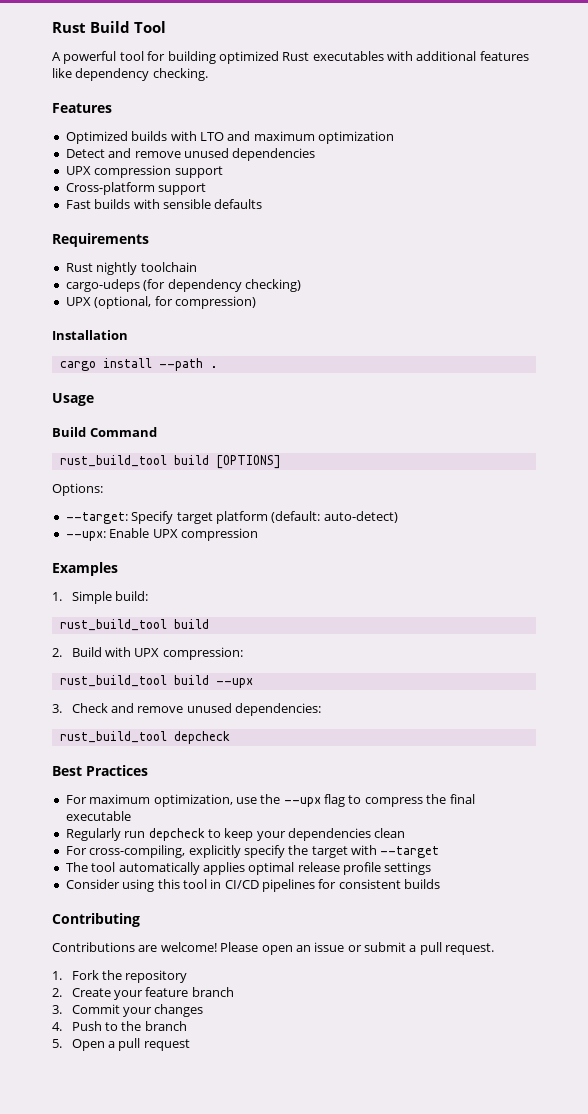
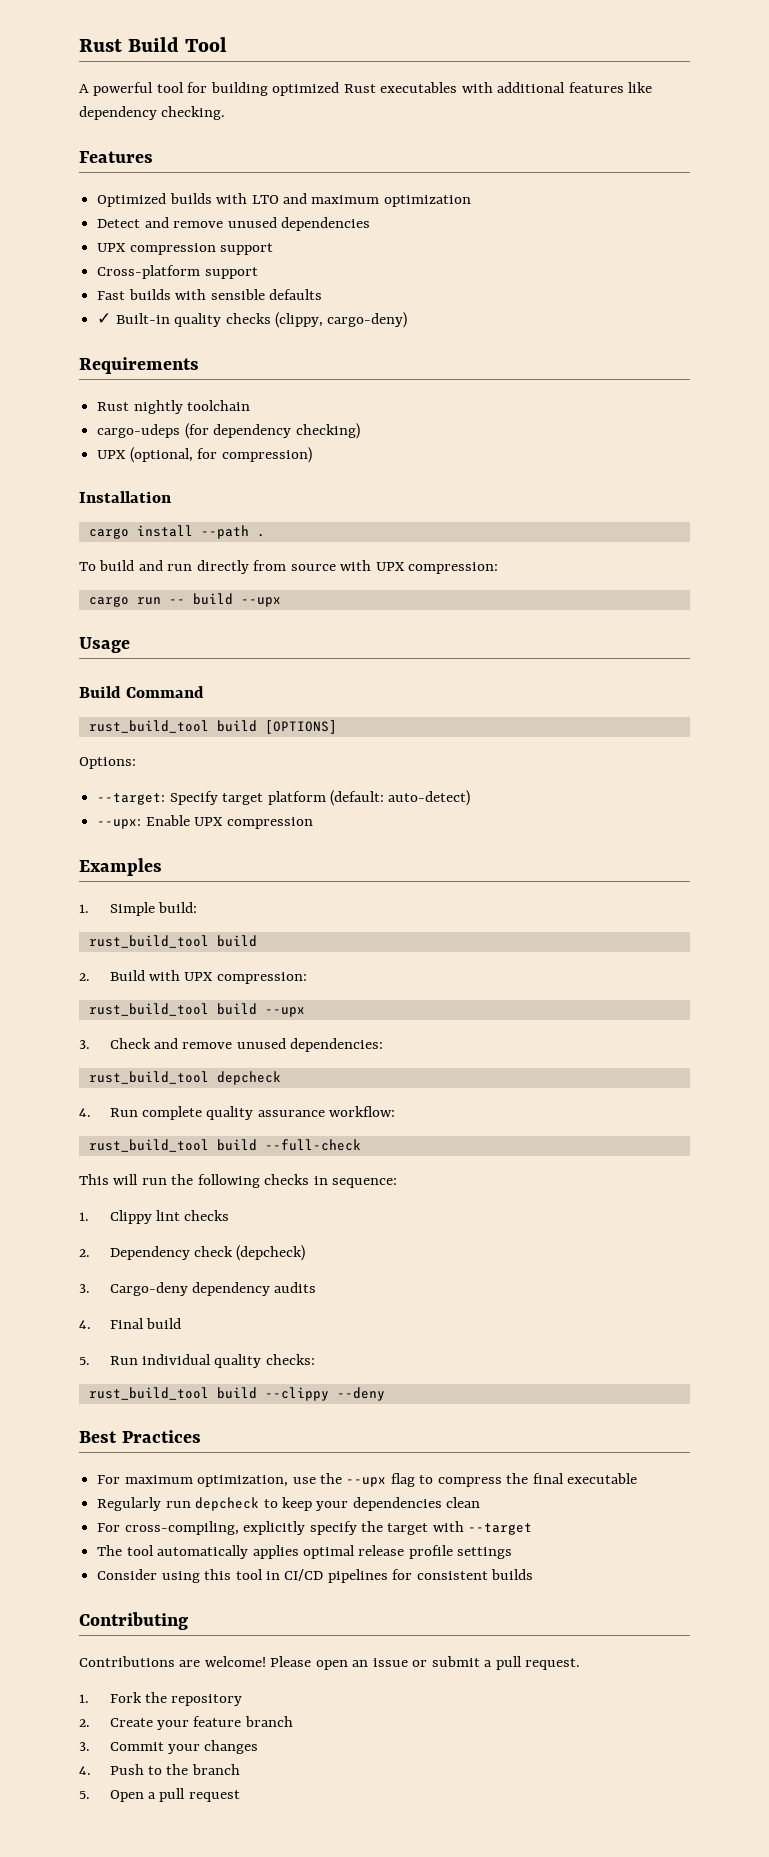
+ ✓ Built-in quality checks (clippy, cargo-deny)
+ To build and run directly from source with UPX compression:
+ cargo run -- build --upx
+ 4. Run complete quality assurance workflow:
+ rust_build_tool build --full-check
+ This will run the following checks in sequence:
+ 1. Clippy lint checks
+ 2. Dependency check (depcheck)
+ 3. Cargo-deny dependency audits
+ 4. Final build
+ 5. Run individual quality checks:
+ rust_build_tool build --clippy --deny

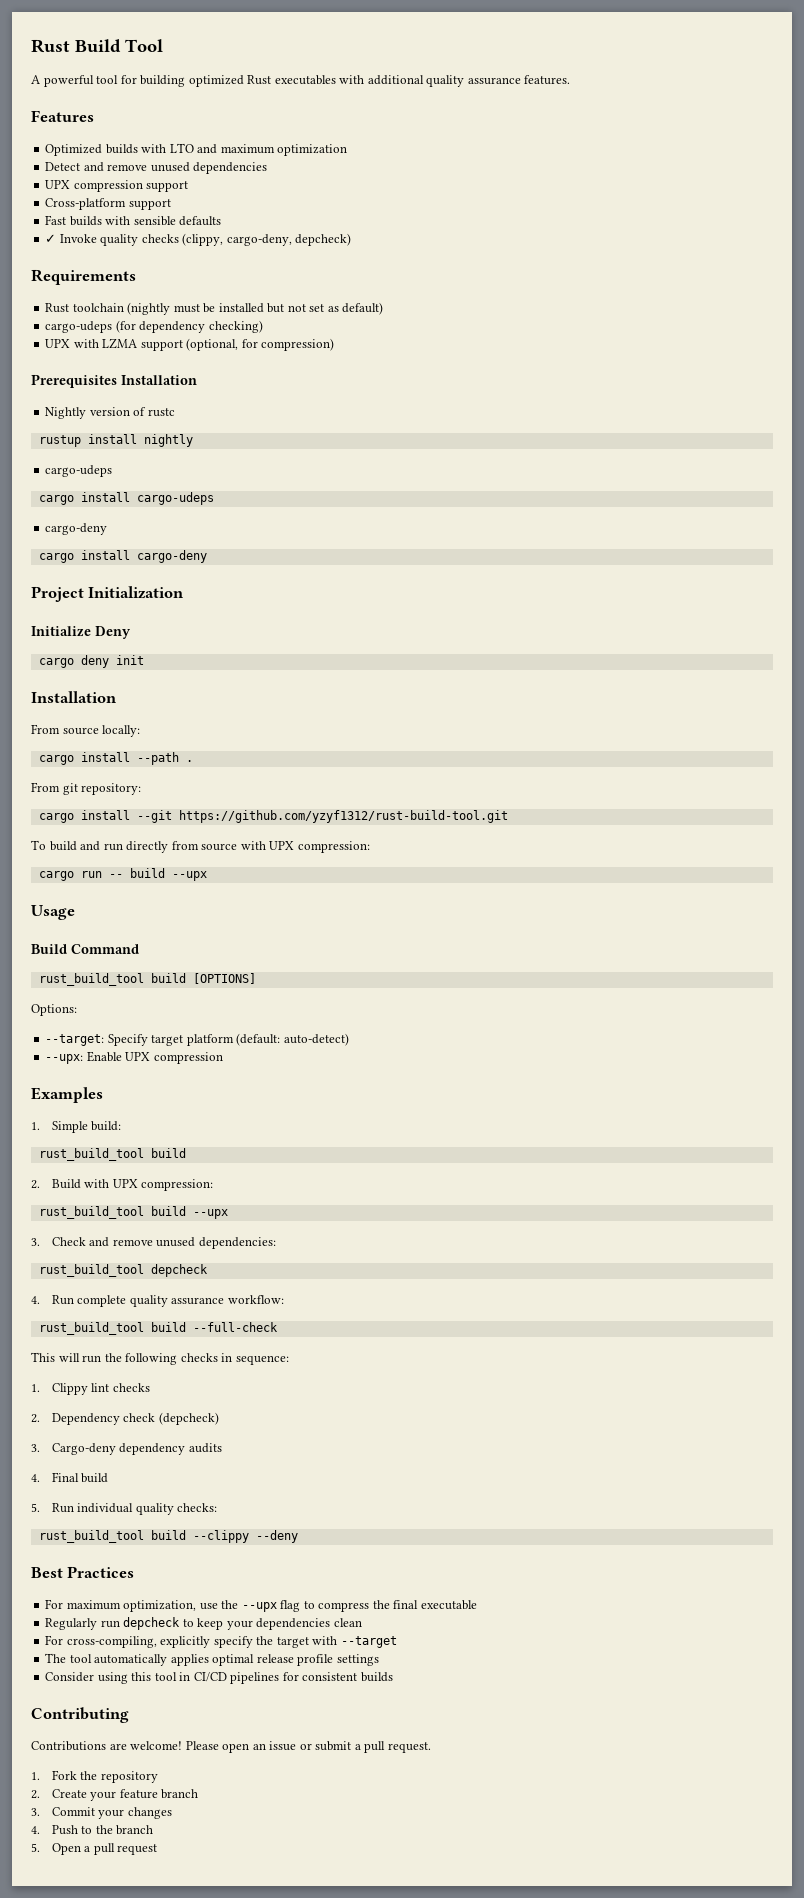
- A powerful tool for building optimized Rust executables with additional features like dependency checking.
+ A powerful tool for building optimized Rust executables with additional quality assurance features.
- ✓ Built-in quality checks (clippy, cargo-deny)
+ ✓ Invoke quality checks (clippy, cargo-deny, depcheck)
- Rust nightly toolchain
+ Rust toolchain (nightly must be installed but not set as default)
- UPX (optional, for compression)
+ UPX with LZMA support (optional, for compression)
+ Prerequisites Installation
+ Nightly version of rustc
+ rustup install nightly
+ cargo-udeps
+ cargo install cargo-udeps
+ cargo-deny
+ cargo install cargo-deny
+ Project Initialization
+ Initialize Deny
+ cargo deny init
  Installation
+ From source locally:
  cargo install --path .
+ From git repository:
+ cargo install --git https://github.com/yzyf1312/rust-build-tool.git

